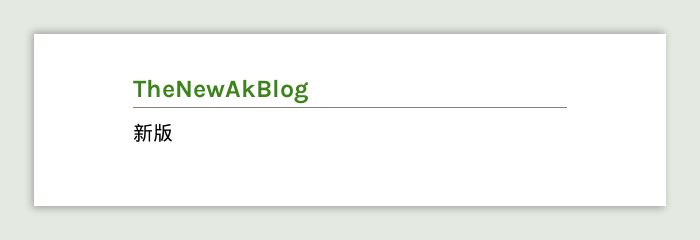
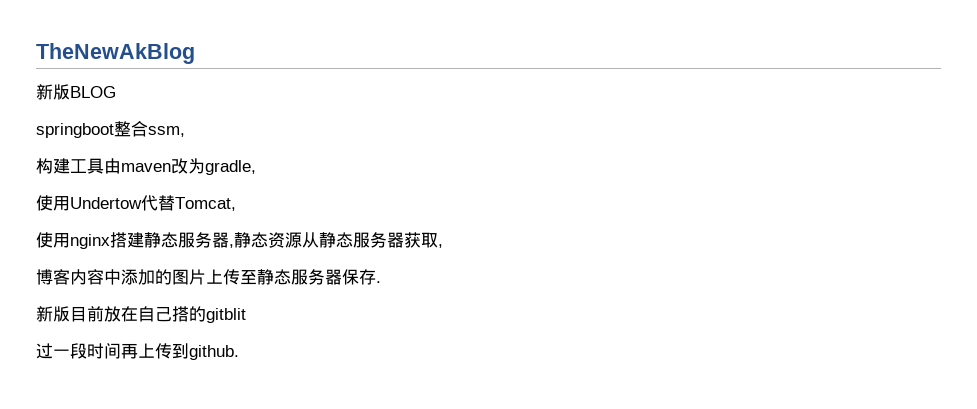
- 新版
+ 新版BLOG
+ springboot整合ssm,
+ 构建工具由maven改为gradle,
+ 使用Undertow代替Tomcat,
+ 使用nginx搭建静态服务器,静态资源从静态服务器获取,
+ 博客内容中添加的图片上传至静态服务器保存.
+ 新版目前放在自己搭的gitblit
+ 过一段时间再上传到github.

